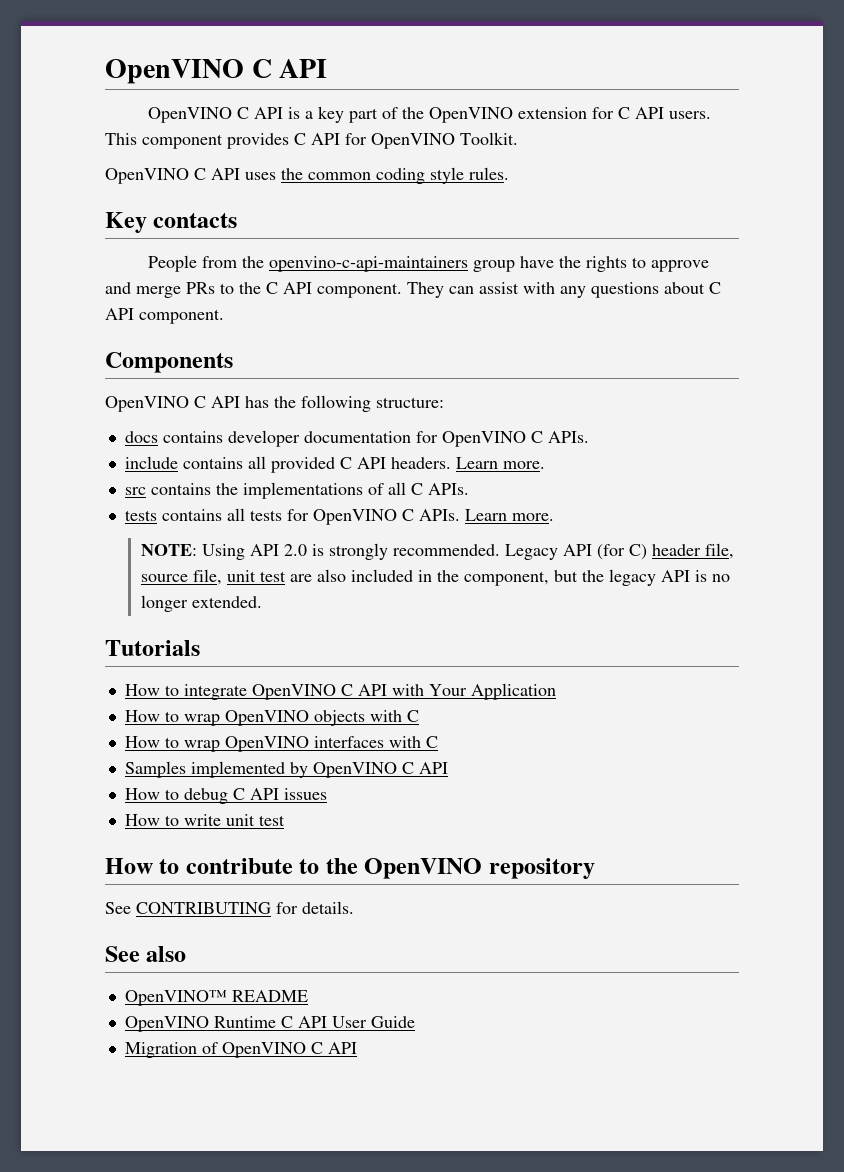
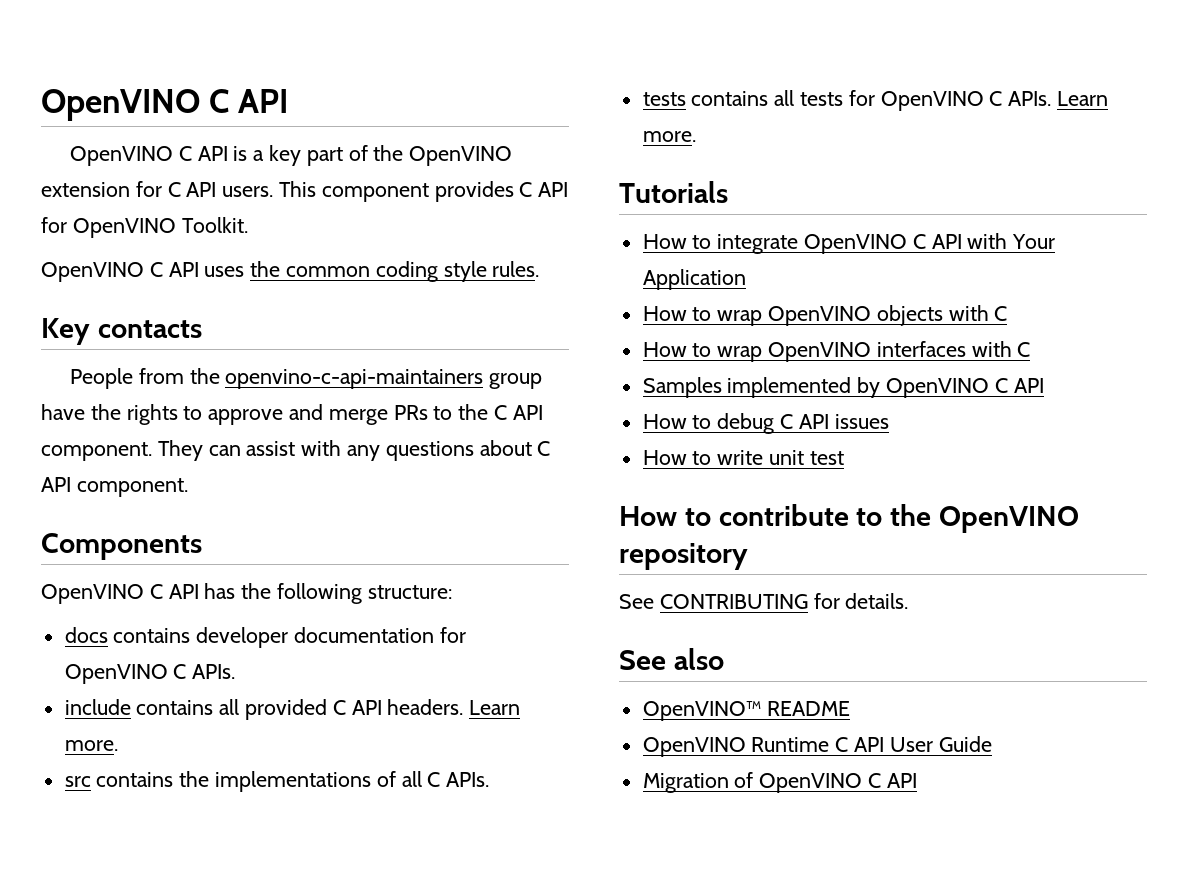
- NOTE: Using API 2.0 is strongly recommended. Legacy API (for C) header file, source file, unit test are also included in the component, but the legacy API is no longer extended.

